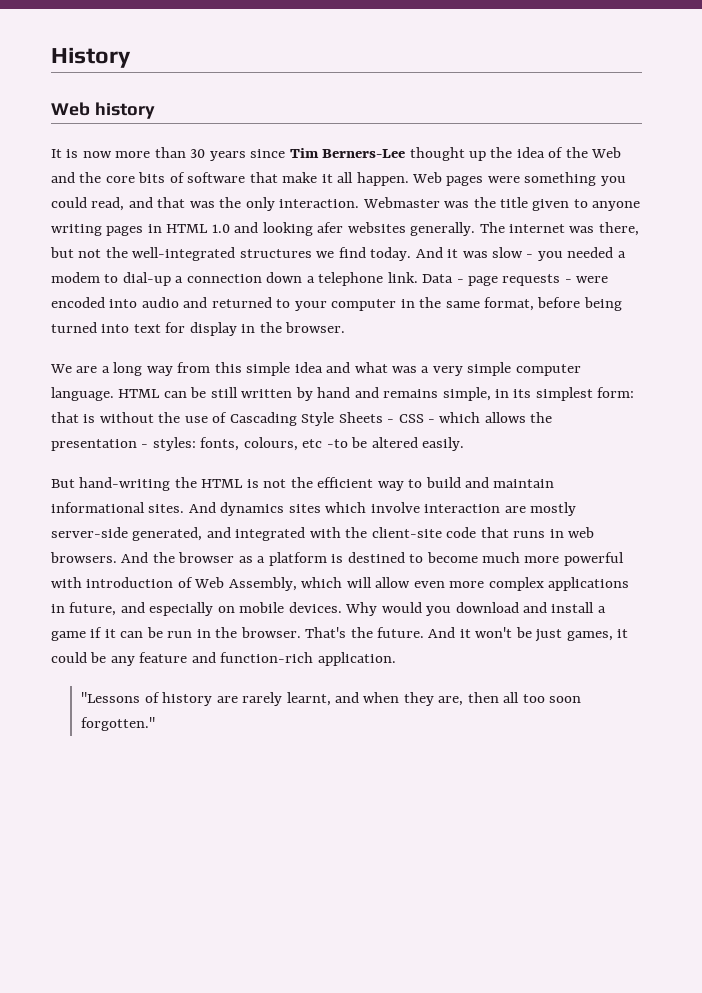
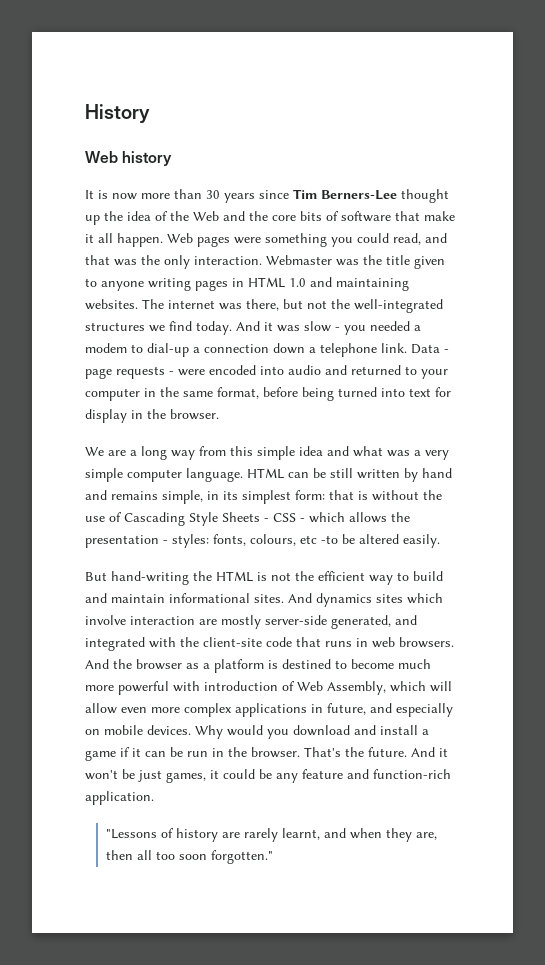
- Webmaster was the title given to anyone writing pages in HTML 1.0 and looking afer websites generally.
+ Webmaster was the title given to anyone writing pages in HTML 1.0 and maintaining websites.

